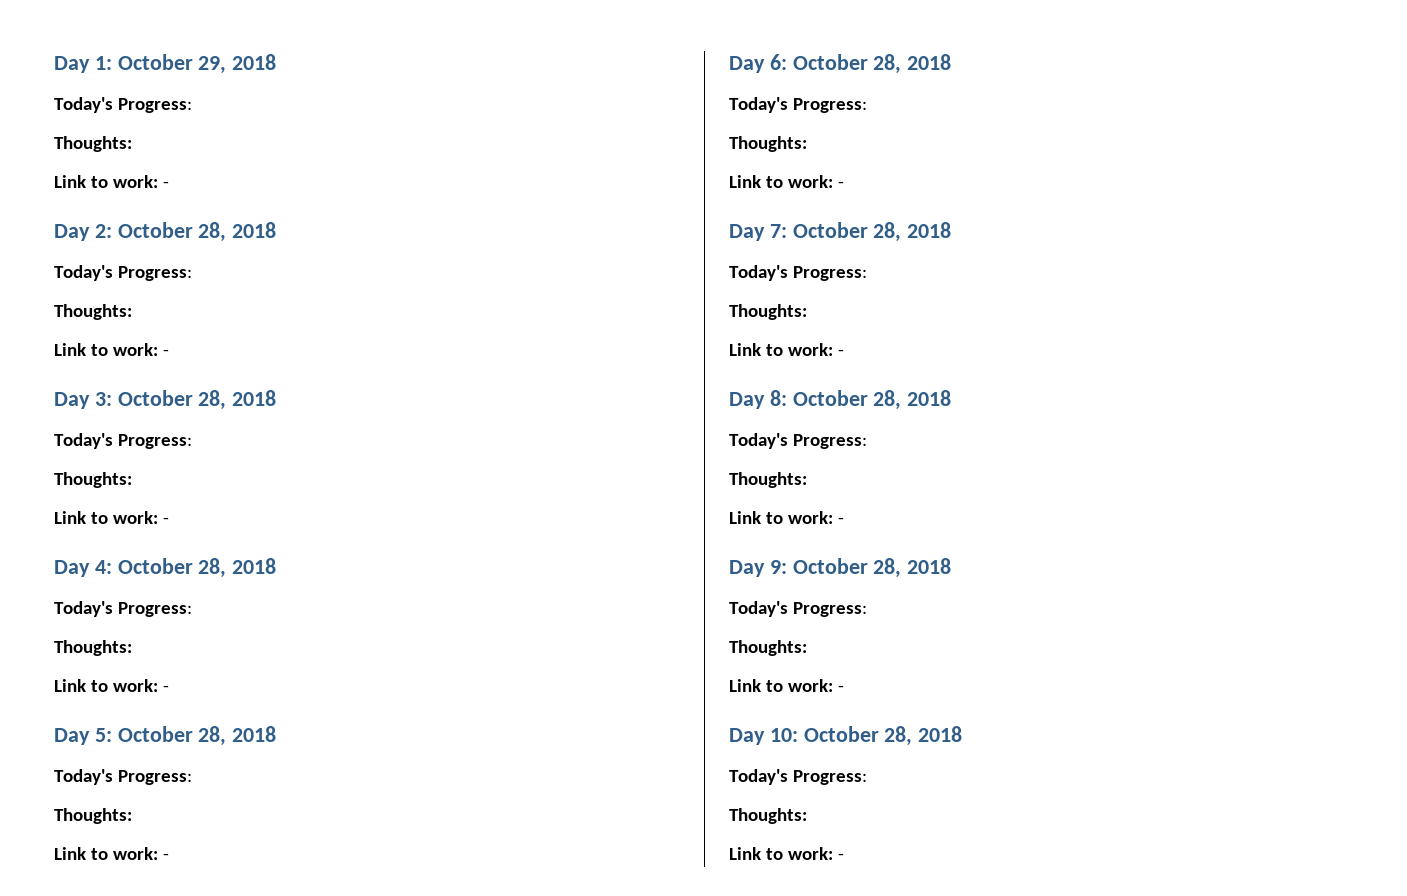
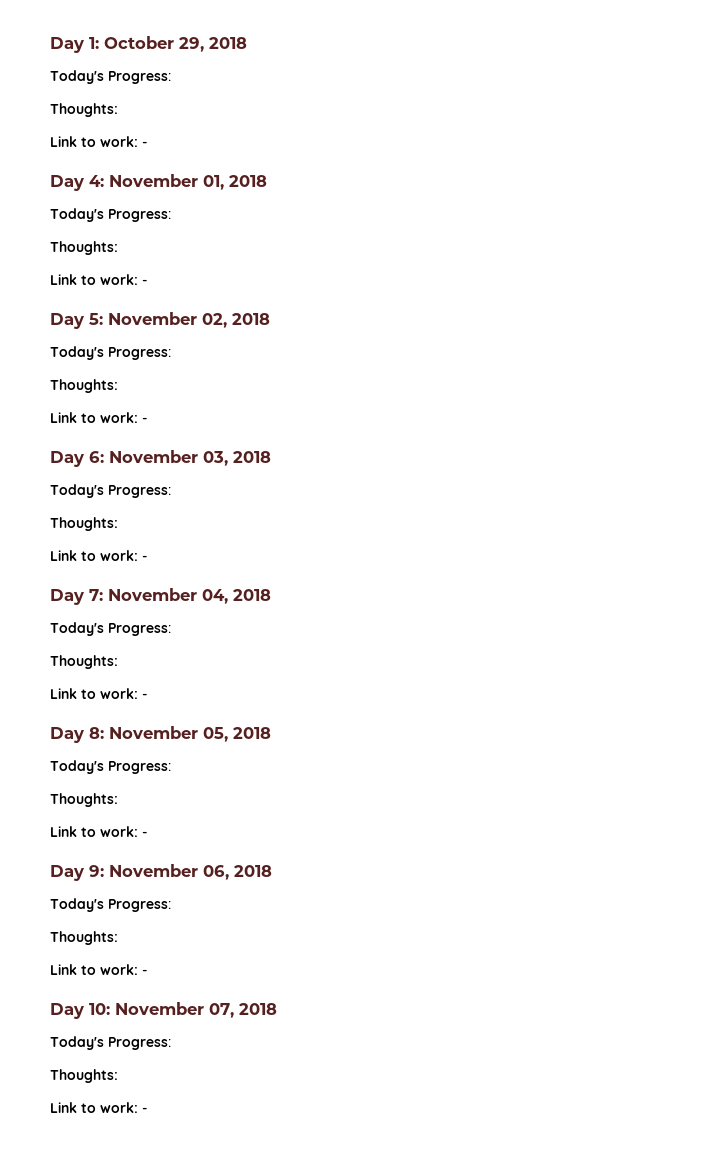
- Day 2: October 28, 2018
- Today's Progress:
- Thoughts:
- Link to work: -
- Day 3: October 28, 2018
- Today's Progress:
- Thoughts:
- Link to work: -
- Day 4: October 28, 2018
+ Day 4: November 01, 2018
- Day 5: October 28, 2018
+ Day 5: November 02, 2018
- Day 6: October 28, 2018
+ Day 6: November 03, 2018
- Day 7: October 28, 2018
+ Day 7: November 04, 2018
- Day 8: October 28, 2018
+ Day 8: November 05, 2018
- Day 9: October 28, 2018
+ Day 9: November 06, 2018
- Day 10: October 28, 2018
+ Day 10: November 07, 2018

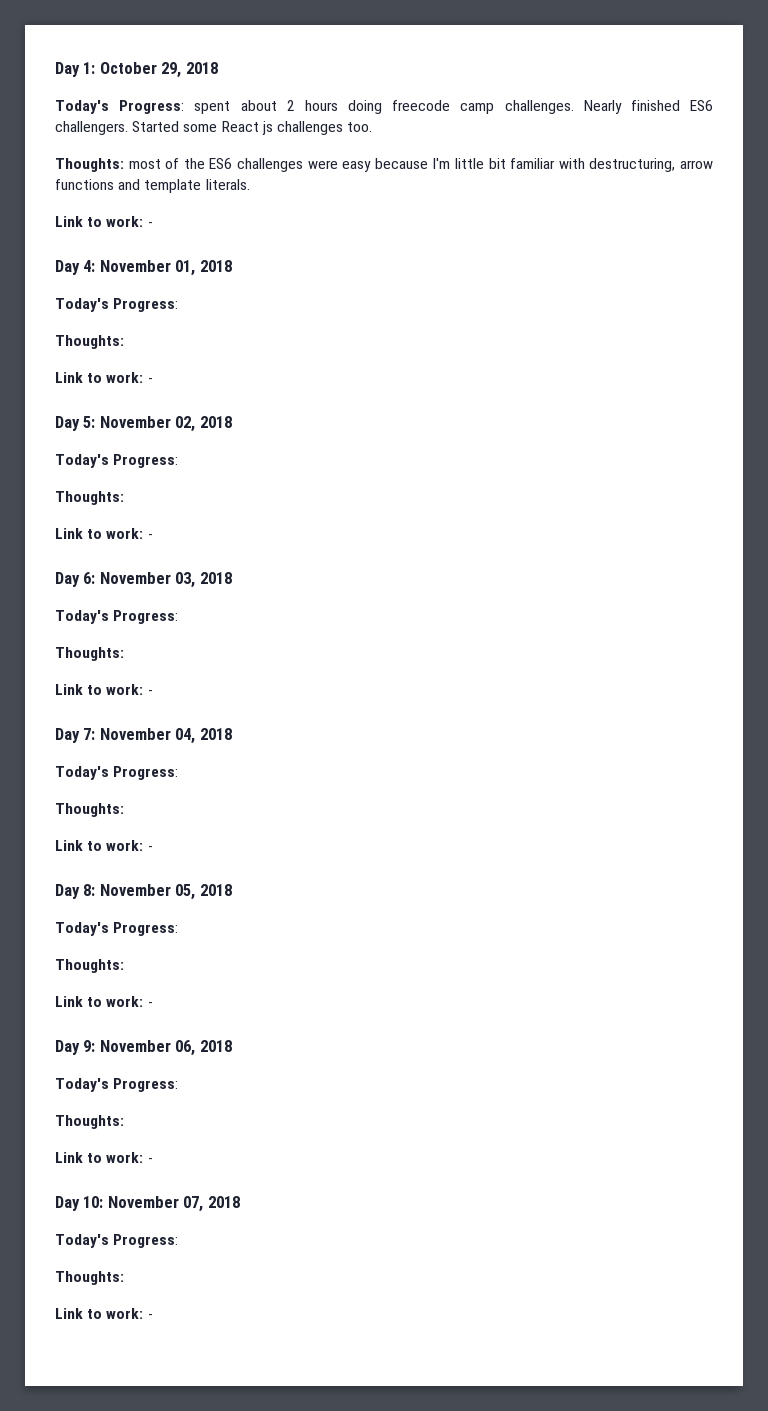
  Day 1: October 29, 2018
- Today's Progress:
- Thoughts:
+ Today's Progress: spent about 2 hours doing freecode camp challenges. Nearly finished ES6 challengers. Started some React js challenges too.
+ Thoughts: most of the ES6 challenges were easy because I'm little bit familiar with destructuring, arrow functions and template literals.

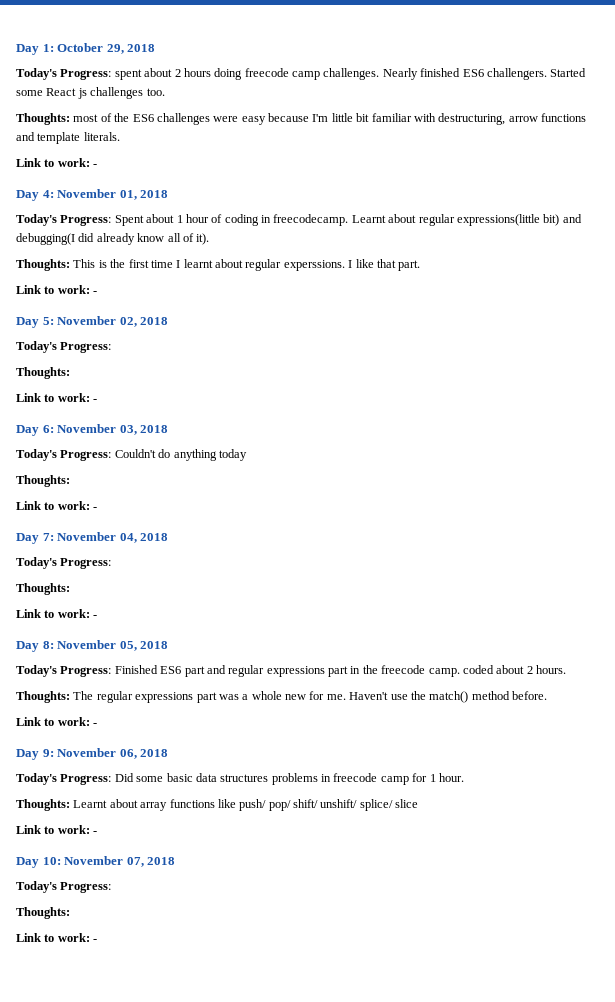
  Day 4: November 01, 2018
- Today's Progress:
- Thoughts:
+ Today's Progress: Spent about 1 hour of coding in freecodecamp. Learnt about regular expressions(little bit) and debugging(I did already know all of it).
+ Thoughts: This is the first time I learnt about regular experssions. I like that part.
  Day 6: November 03, 2018
- Today's Progress:
+ Today's Progress: Couldn't do anything today
  Day 8: November 05, 2018
- Today's Progress:
- Thoughts:
+ Today's Progress: Finished ES6 part and regular expressions part in the freecode camp. coded about 2 hours.
+ Thoughts: The regular expressions part was a whole new for me. Haven't use the match() method before.
  Day 9: November 06, 2018
- Today's Progress:
- Thoughts:
+ Today's Progress: Did some basic data structures problems in freecode camp for 1 hour.
+ Thoughts: Learnt about array functions like push/ pop/ shift/ unshift/ splice/ slice

